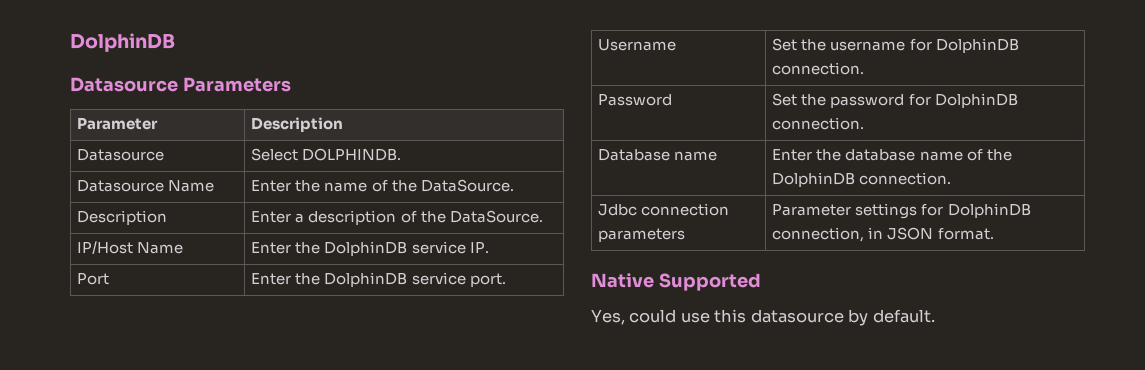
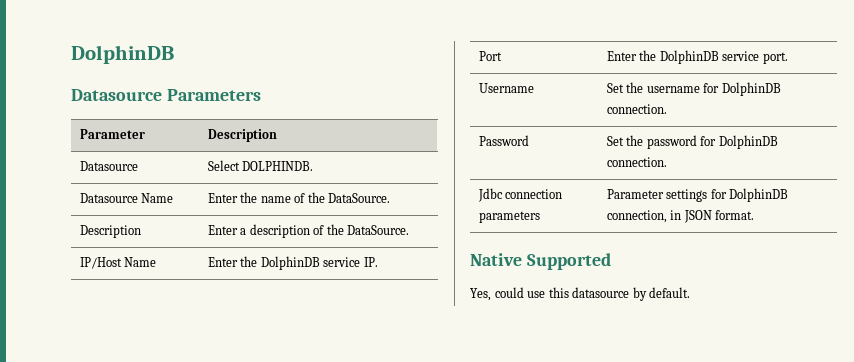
- Database name | Enter the database name of the DolphinDB connection.

